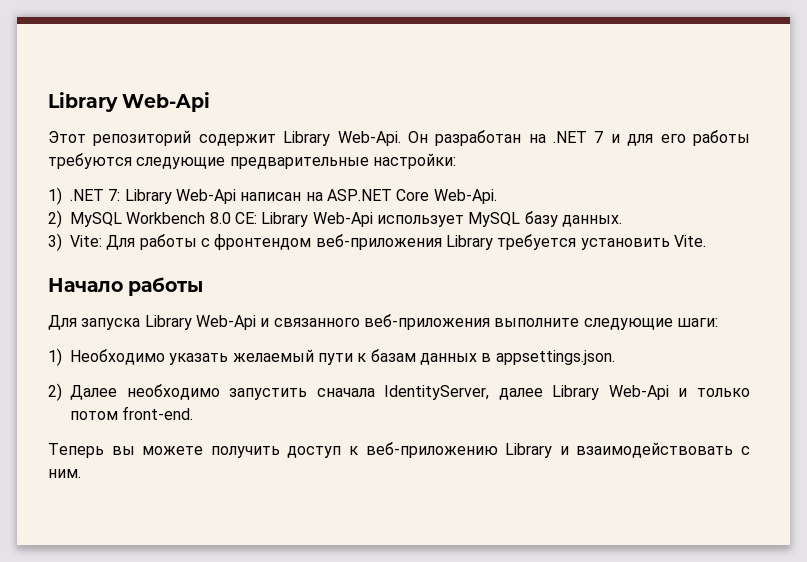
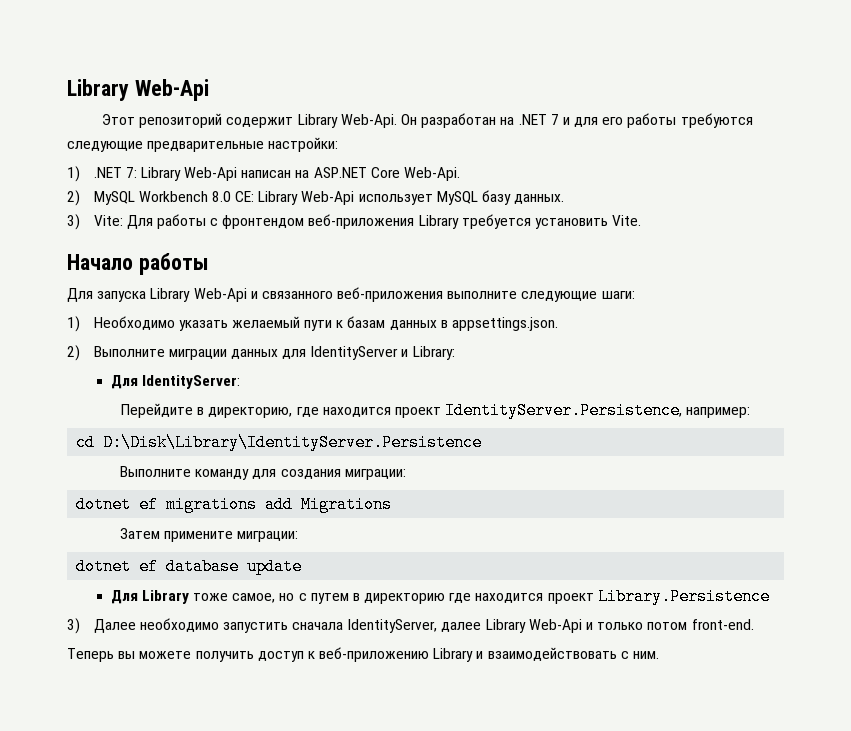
- 2) Далее необходимо запустить сначала IdentityServer, далее Library Web-Api и только потом front-end.
+ 2) Выполните миграции данных для IdentityServer и Library:
+ Для IdentityServer:
+ Перейдите в директорию, где находится проект IdentityServer.Persistence, например:
+ cd D:\Disk\Library\IdentityServer.Persistence
+ Выполните команду для создания миграции:
+ dotnet ef migrations add Migrations
+ Затем примените миграции:
+ dotnet ef database update
+ Для Library тоже самое, но с путем в директорию где находится проект Library.Persistence
+ 3) Далее необходимо запустить сначала IdentityServer, далее Library Web-Api и только потом front-end.

